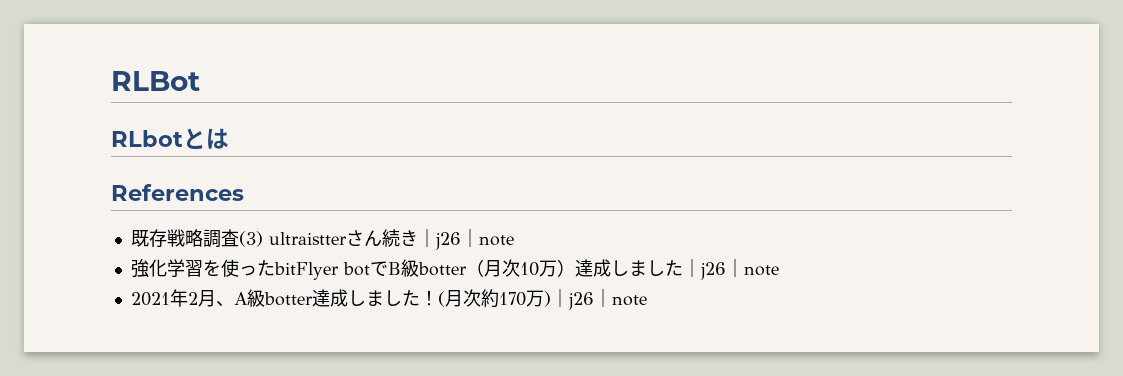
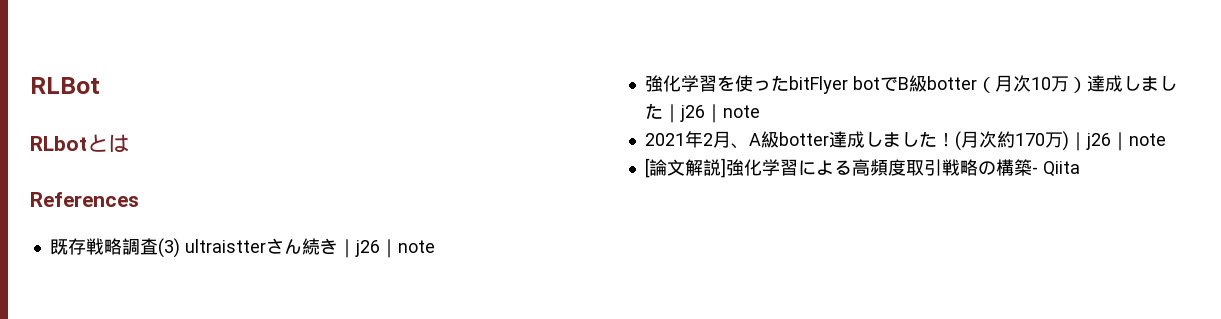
+ [論文解説]強化学習による高頻度取引戦略の構築- Qiita

